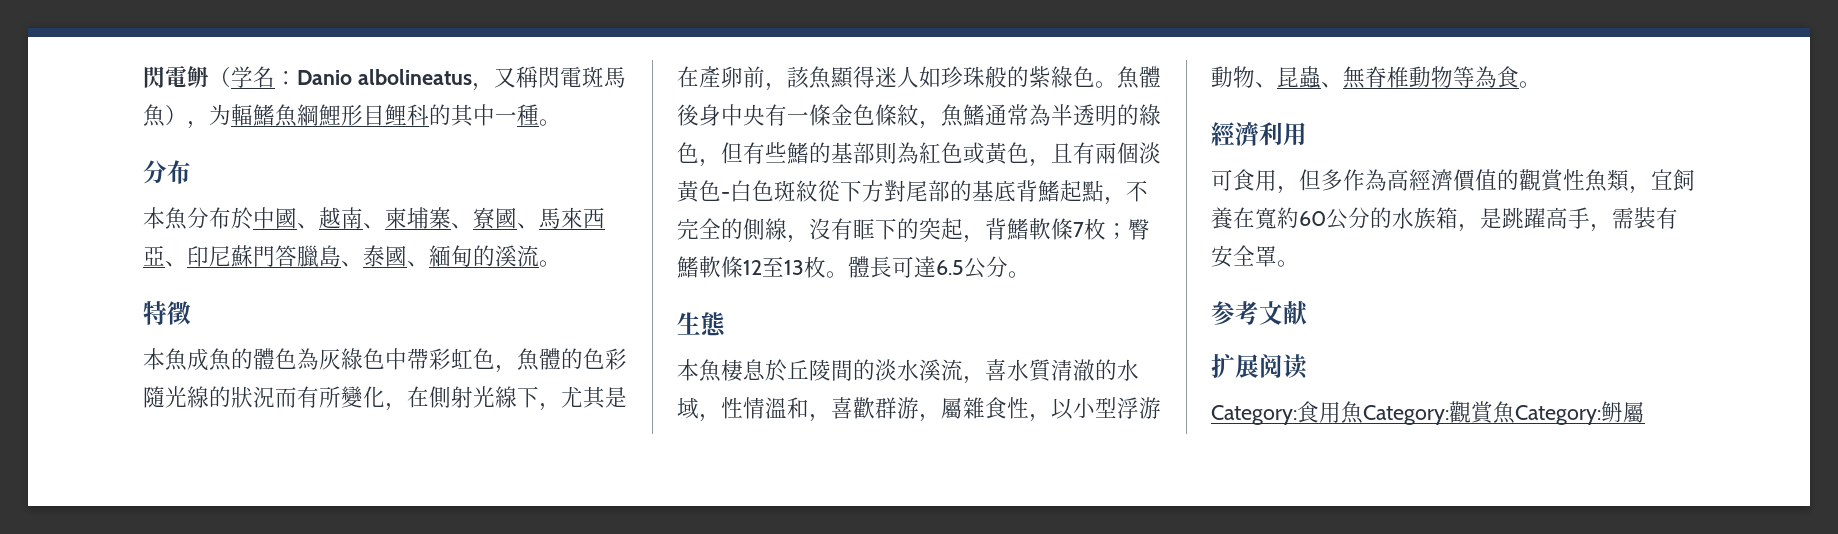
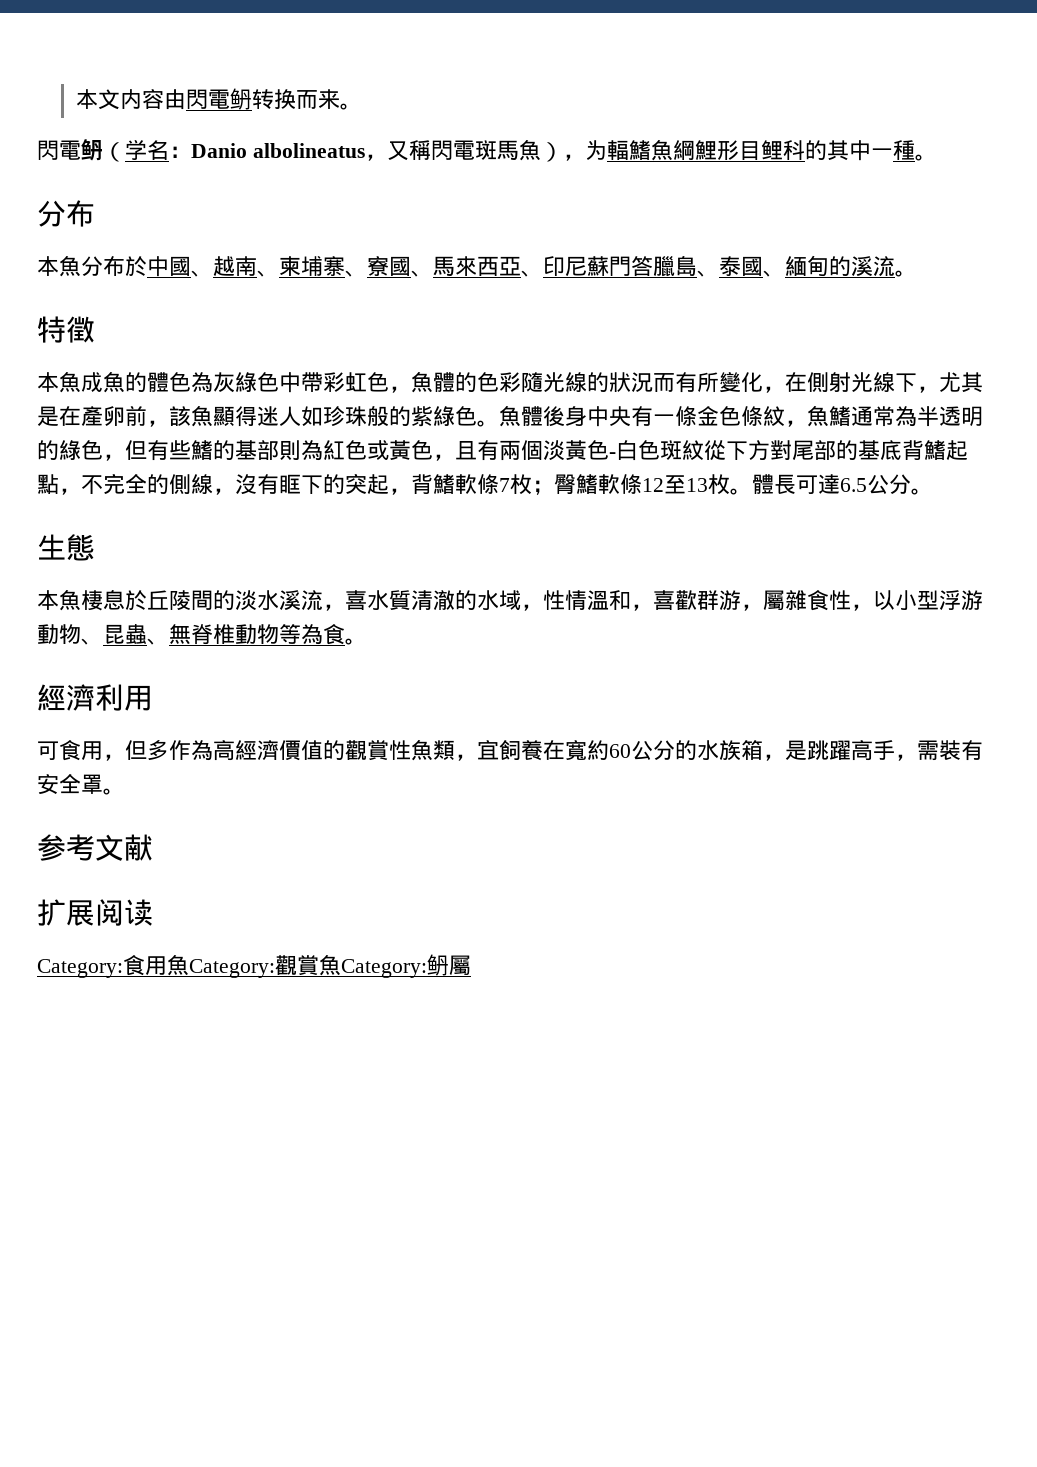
+ 本文内容由閃電鿕转换而来。

